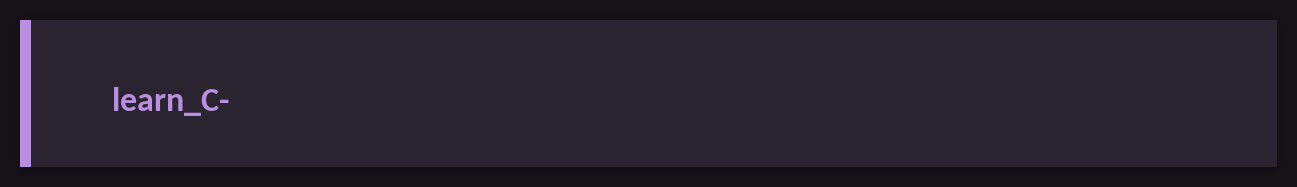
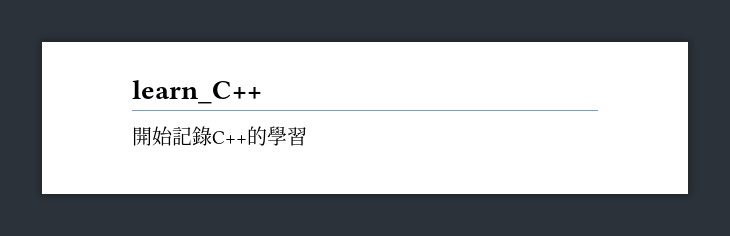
- learn_C-
+ learn_C++
+ 開始記錄C++的學習

